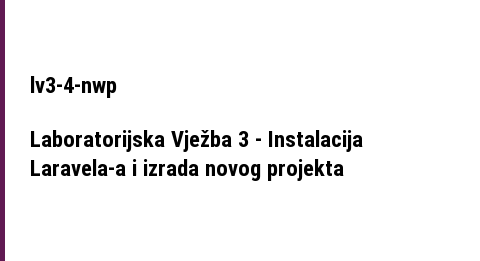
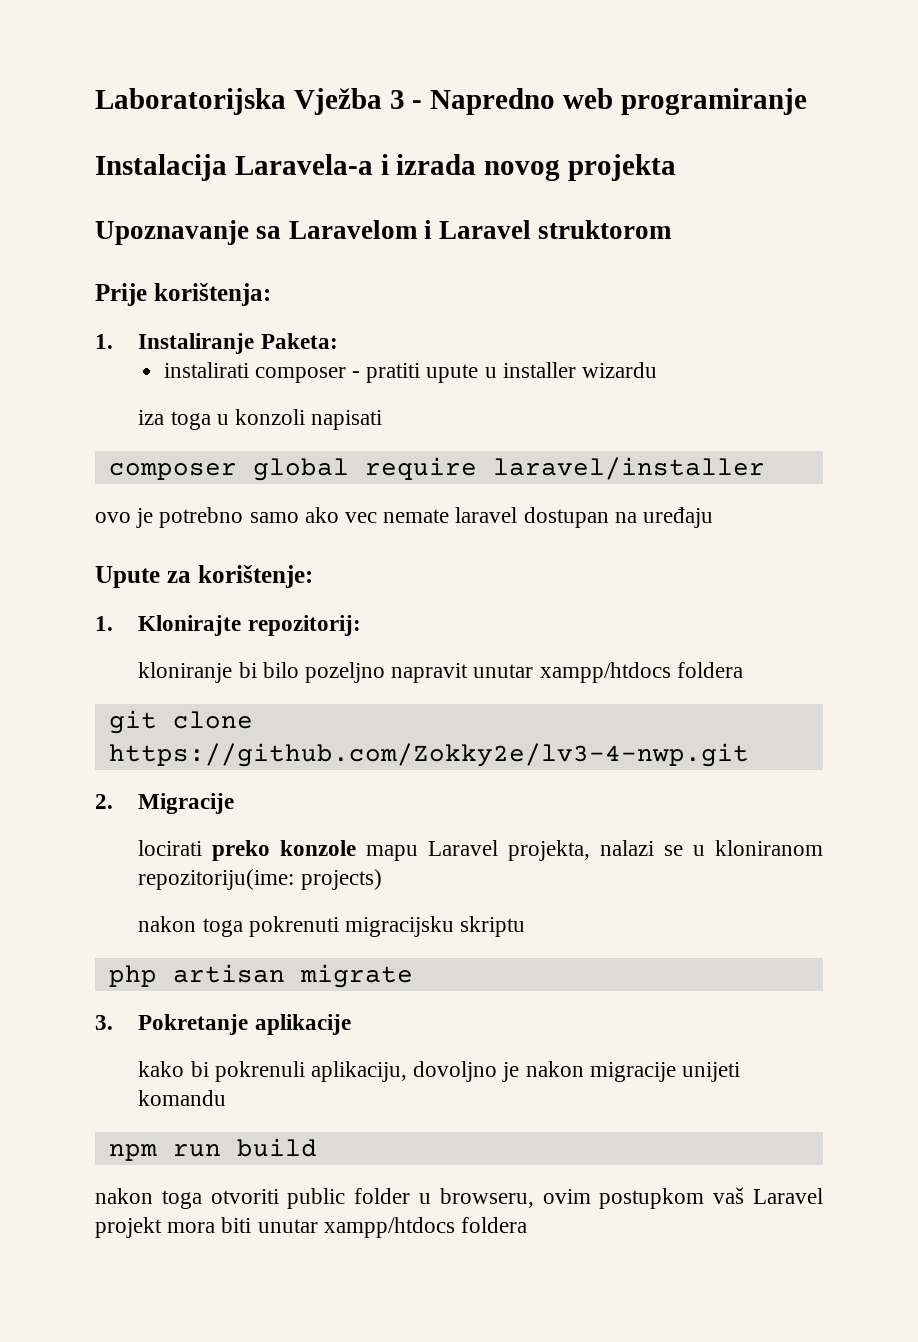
- lv3-4-nwp
- Laboratorijska Vježba 3 - Instalacija Laravela-a i izrada novog projekta
+ Laboratorijska Vježba 3 - Napredno web programiranje
+ Instalacija Laravela-a i izrada novog projekta
+ Upoznavanje sa Laravelom i Laravel struktorom
+ Prije korištenja:
+ 1. Instaliranje Paketa:
+ instalirati composer - pratiti upute u installer wizardu
+ iza toga u konzoli napisati
+ composer global require laravel/installer
+ ovo je potrebno samo ako vec nemate laravel dostupan na uređaju
+ Upute za korištenje:
+ 1. Klonirajte repozitorij:
+ kloniranje bi bilo pozeljno napravit unutar xampp/htdocs foldera
+ git clone https://github.com/Zokky2e/lv3-4-nwp.git
+ 2. Migracije
+ locirati preko konzole mapu Laravel projekta, nalazi se u kloniranom repozitoriju(ime: projects)
+ nakon toga pokrenuti migracijsku skriptu
+ php artisan migrate
+ 3. Pokretanje aplikacije
+ kako bi pokrenuli aplikaciju, dovoljno je nakon migracije unijeti komandu
+ npm run build
+ nakon toga otvoriti public folder u browseru, ovim postupkom vaš Laravel projekt mora biti unutar xampp/htdocs foldera

